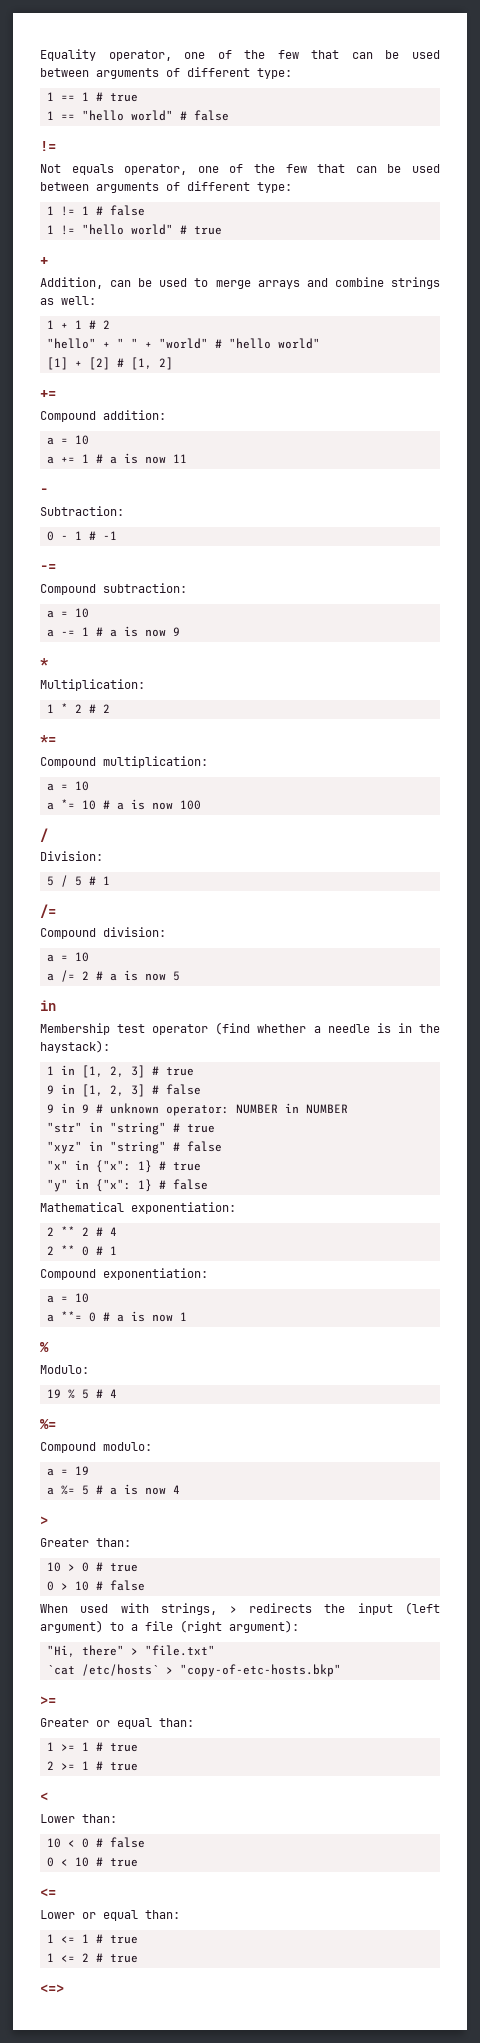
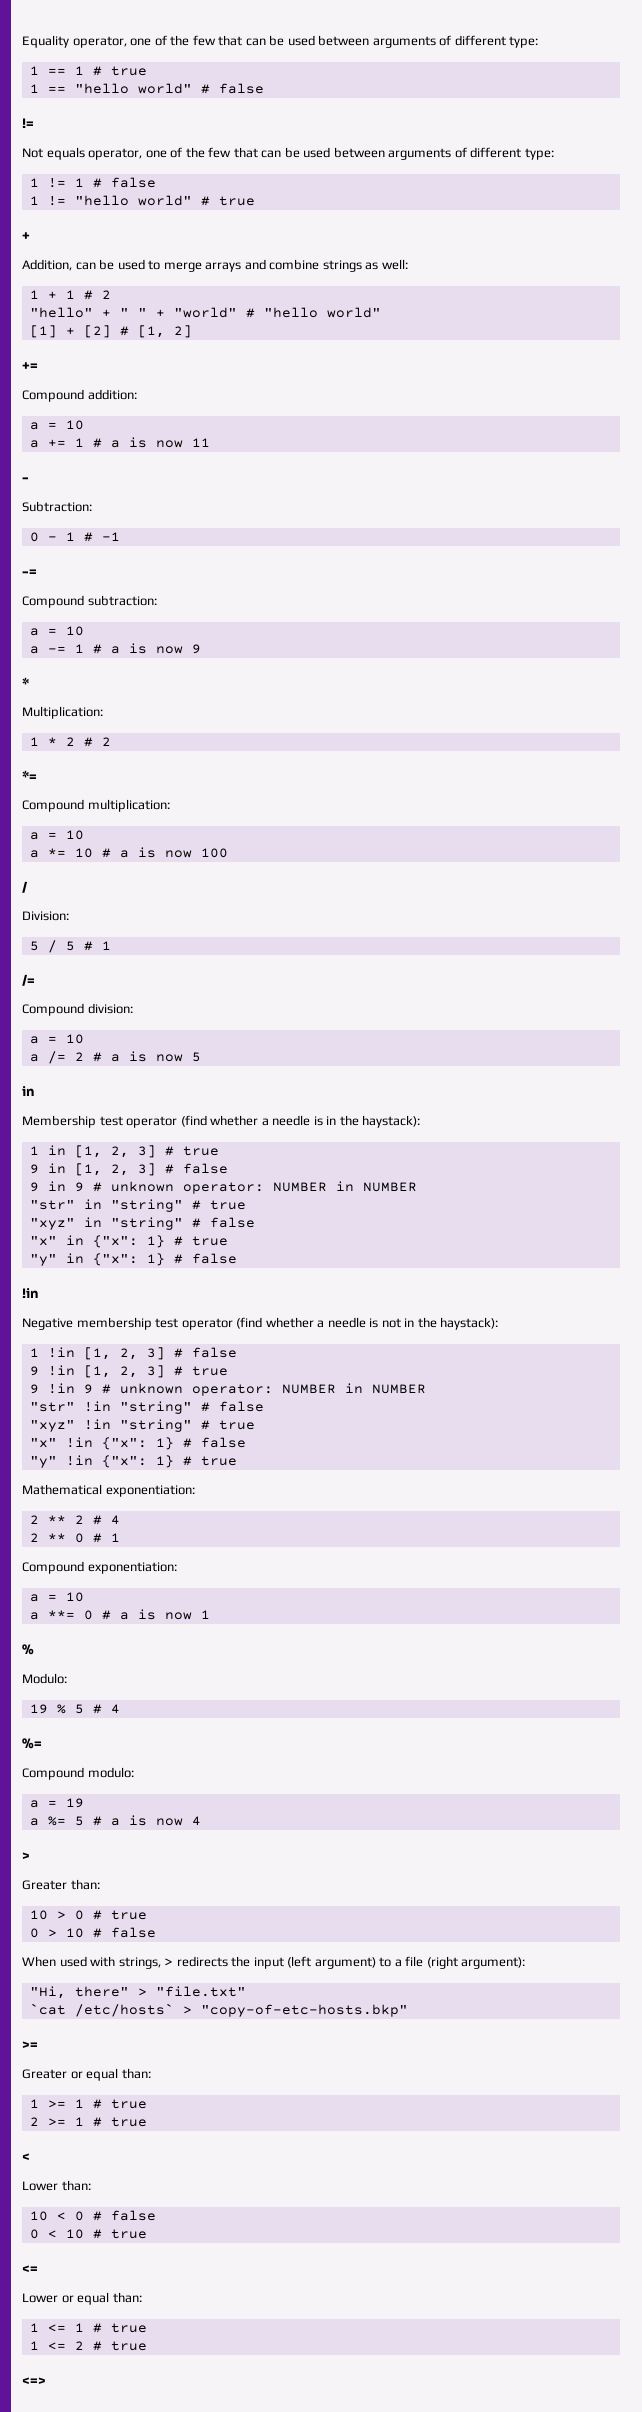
  "y" in {"x": 1} # false
+ !in
+ Negative membership test operator (find whether a needle is not in the haystack):
+ 1 !in [1, 2, 3] # false
+ 9 !in [1, 2, 3] # true
+ 9 !in 9 # unknown operator: NUMBER in NUMBER
+ "str" !in "string" # false
+ "xyz" !in "string" # true
+ "x" !in {"x": 1} # false
+ "y" !in {"x": 1} # true

